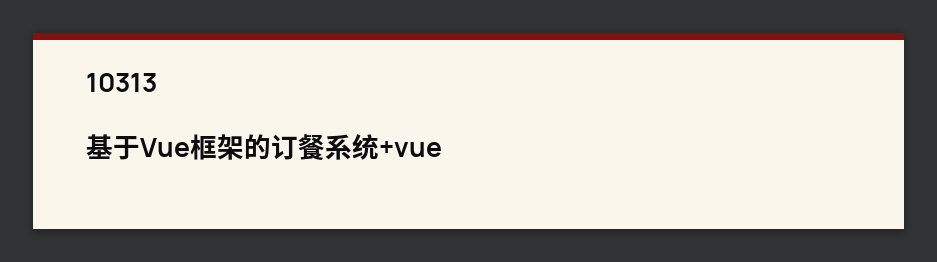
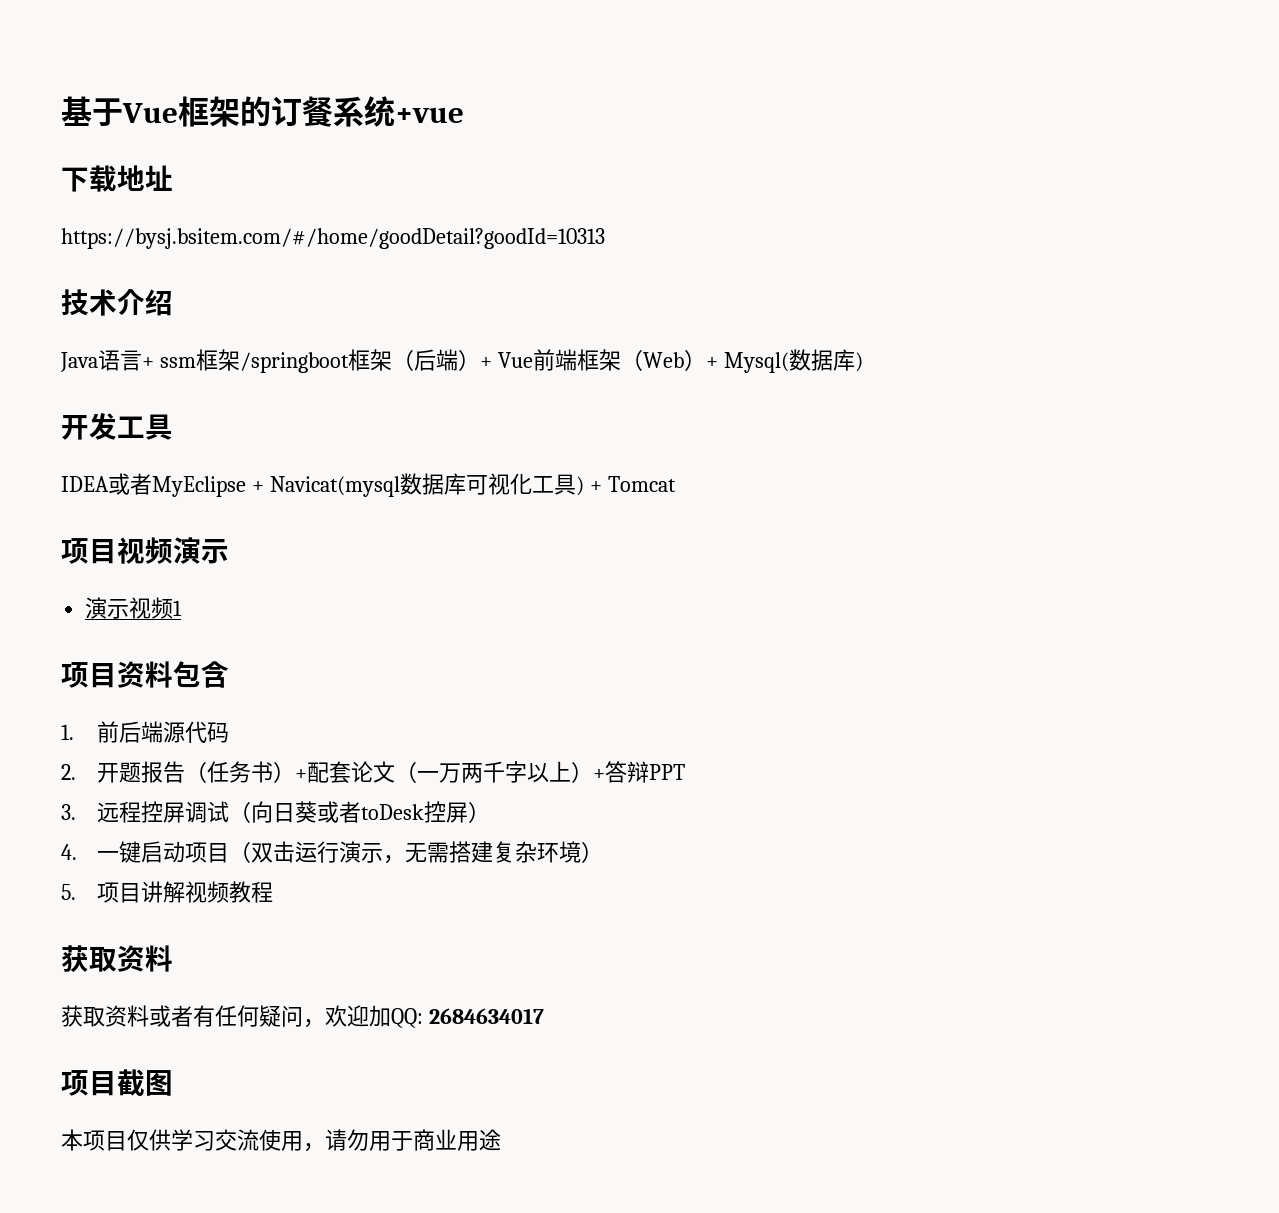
- 10313
+ 下载地址
+ https://bysj.bsitem.com/#/home/goodDetail?goodId=10313
+ 技术介绍
+ Java语言+ ssm框架/springboot框架（后端）+ Vue前端框架（Web）+ Mysql(数据库)
+ 开发工具
+ IDEA或者MyEclipse + Navicat(mysql数据库可视化工具) + Tomcat
+ 项目视频演示
+ 演示视频1
+ 项目资料包含
+ 1.前后端源代码
+ 2.开题报告（任务书）+配套论文（一万两千字以上）+答辩PPT
+ 3.远程控屏调试（向日葵或者toDesk控屏）
+ 4.一键启动项目（双击运行演示，无需搭建复杂环境）
+ 5.项目讲解视频教程
+ 获取资料
+ 获取资料或者有任何疑问，欢迎加QQ: 2684634017
+ 项目截图
+ 本项目仅供学习交流使用，请勿用于商业用途

